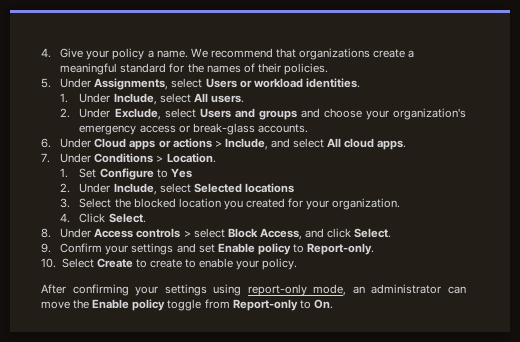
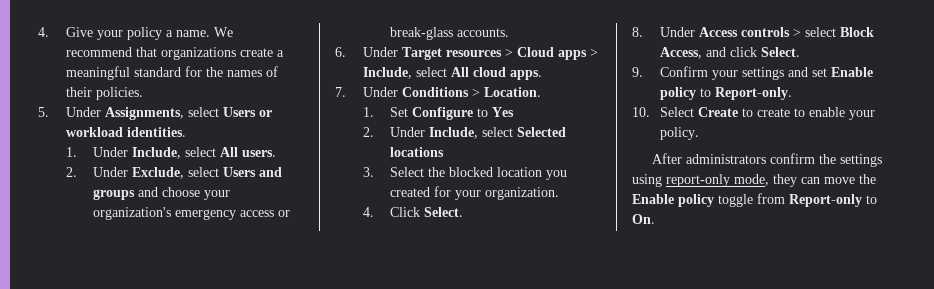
- 6. Under Cloud apps or actions > Include, and select All cloud apps.
+ 6. Under Target resources > Cloud apps > Include, select All cloud apps.
- After confirming your settings using report-only mode, an administrator can move the Enable policy toggle from Report-only to On.
+ After administrators confirm the settings using report-only mode, they can move the Enable policy toggle from Report-only to On.

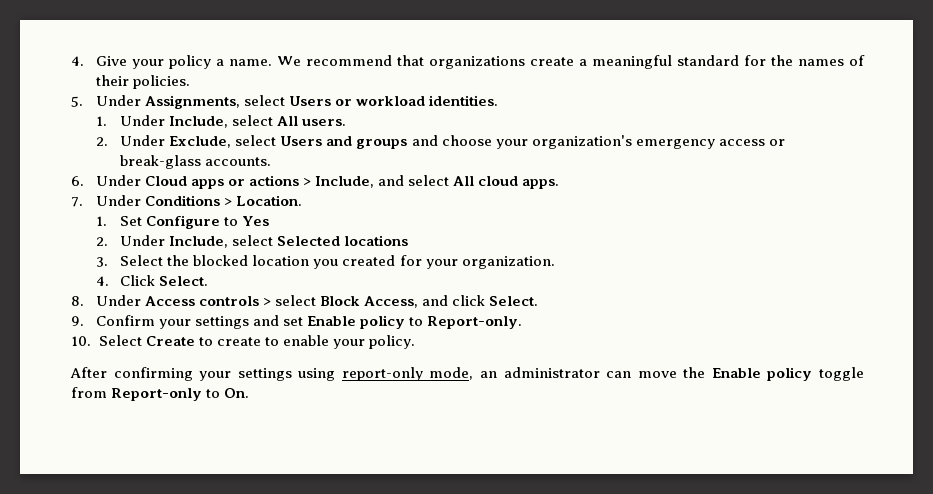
- 6. Under Target resources > Cloud apps > Include, select All cloud apps.
+ 6. Under Cloud apps or actions > Include, and select All cloud apps.
- After administrators confirm the settings using report-only mode, they can move the Enable policy toggle from Report-only to On.
+ After confirming your settings using report-only mode, an administrator can move the Enable policy toggle from Report-only to On.

